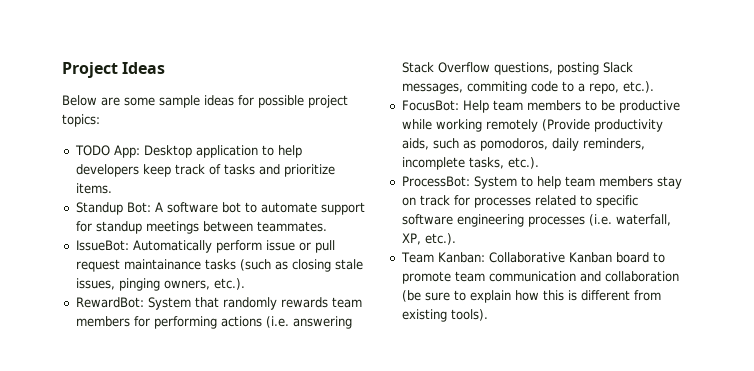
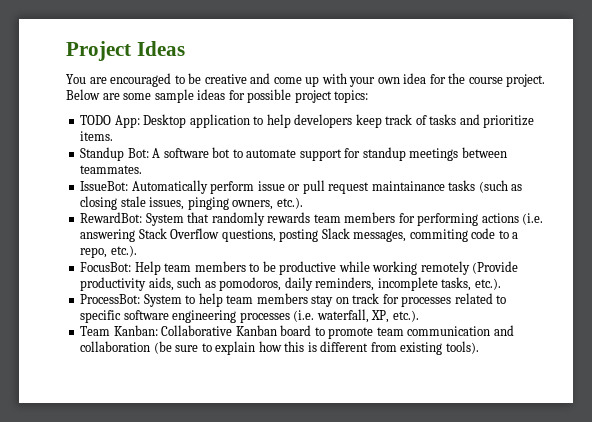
+ You are encouraged to be creative and come up with your own idea for the course project.

